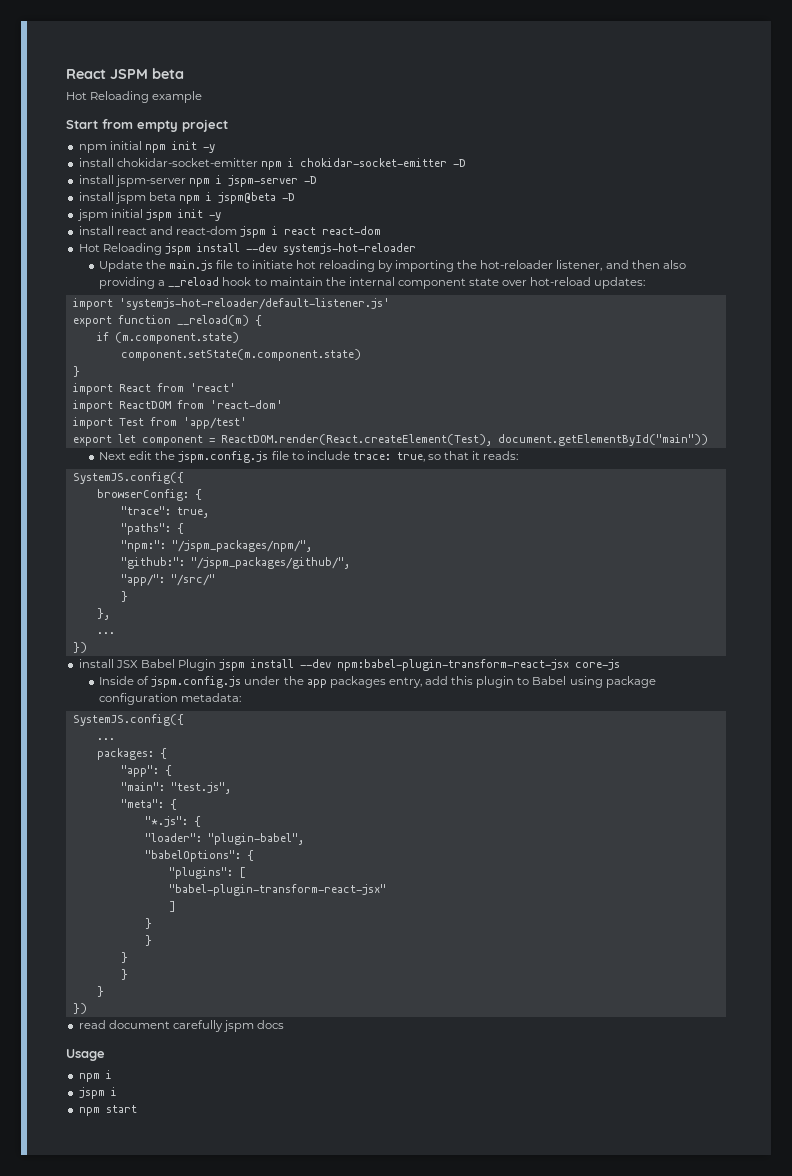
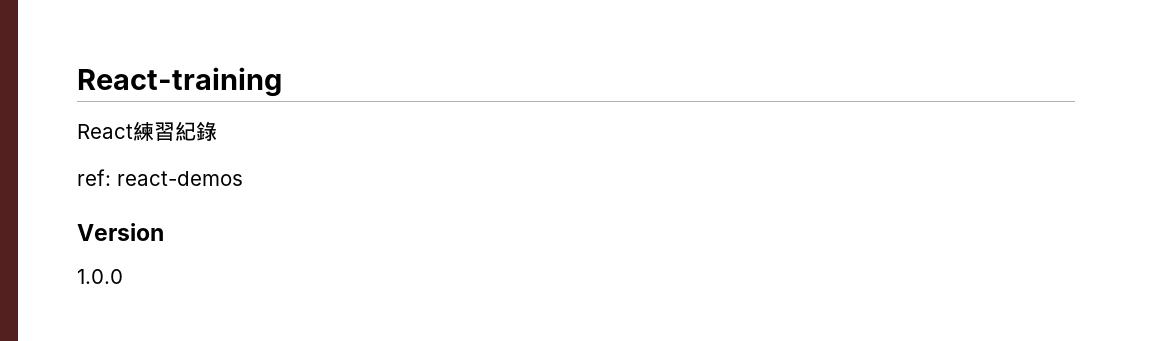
- React JSPM beta
- Hot Reloading example
- Start from empty project
- npm initial npm init -y
- install chokidar-socket-emitter npm i chokidar-socket-emitter -D
- install jspm-server npm i jspm-server -D
- install jspm beta npm i jspm@beta -D
- jspm initial jspm init -y
- install react and react-dom jspm i react react-dom
- Hot Reloading jspm install --dev systemjs-hot-reloader
- Update the main.js file to initiate hot reloading by importing the hot-reloader listener, and then also providing a __reload hook to maintain the internal component state over hot-reload updates:
- import 'systemjs-hot-reloader/default-listener.js'
- export function __reload(m) {
- if (m.component.state)
- component.setState(m.component.state)
- }
- import React from 'react'
- import ReactDOM from 'react-dom'
- import Test from 'app/test'
- export let component = ReactDOM.render(React.createElement(Test), document.getElementById("main"))
- Next edit the jspm.config.js file to include trace: true, so that it reads:
- SystemJS.config({
- browserConfig: {
- "trace": true,
- "paths": {
- "npm:": "/jspm_packages/npm/",
- "github:": "/jspm_packages/github/",
- "app/": "/src/"
- }
- },
- ...
- })
- install JSX Babel Plugin jspm install --dev npm:babel-plugin-transform-react-jsx core-js
- Inside of jspm.config.js under the app packages entry, add this plugin to Babel using package configuration metadata:
- SystemJS.config({
- ...
- packages: {
- "app": {
- "main": "test.js",
- "meta": {
- "*.js": {
- "loader": "plugin-babel",
- "babelOptions": {
- "plugins": [
- "babel-plugin-transform-react-jsx"
- ]
- }
- }
- }
- }
- }
- })
- read document carefully jspm docs
- Usage
- npm i
- jspm i
- npm start
+ React-training
+ React練習紀錄
+ ref: react-demos
+ Version
+ 1.0.0

